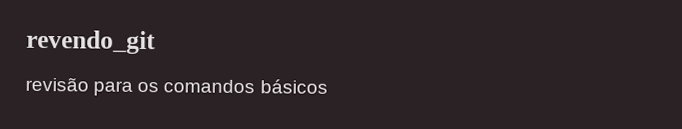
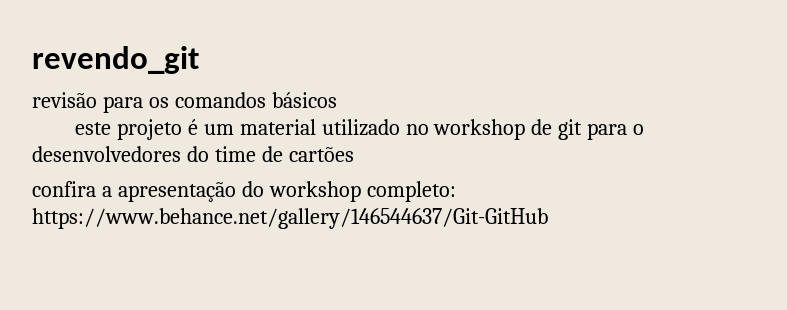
+ este projeto é um material utilizado no workshop de git para o desenvolvedores do time de cartões
+ confira a apresentação do workshop completo: https://www.behance.net/gallery/146544637/Git-GitHub

